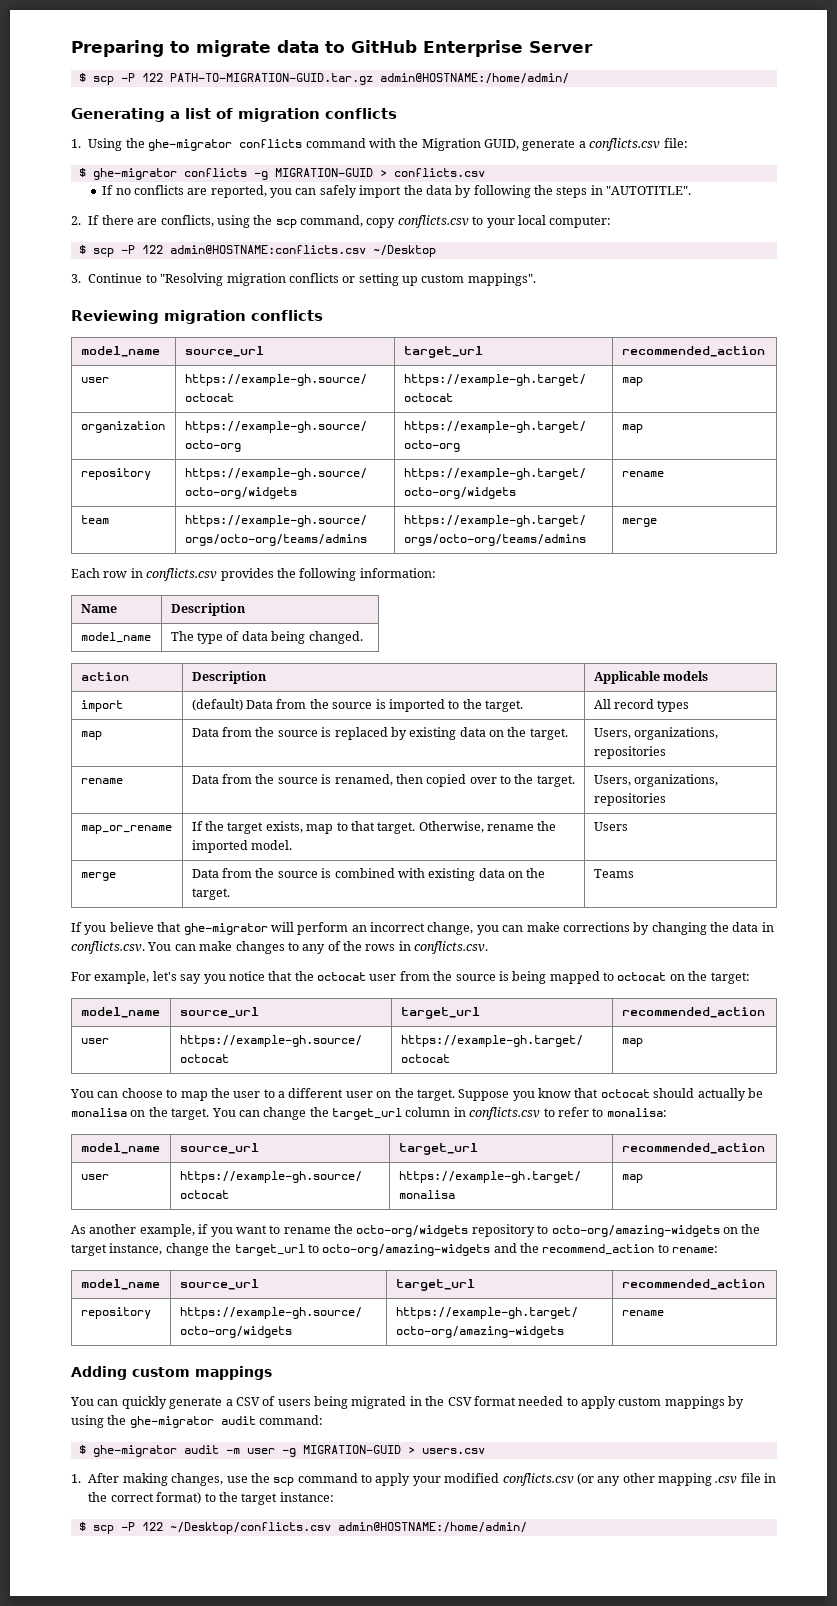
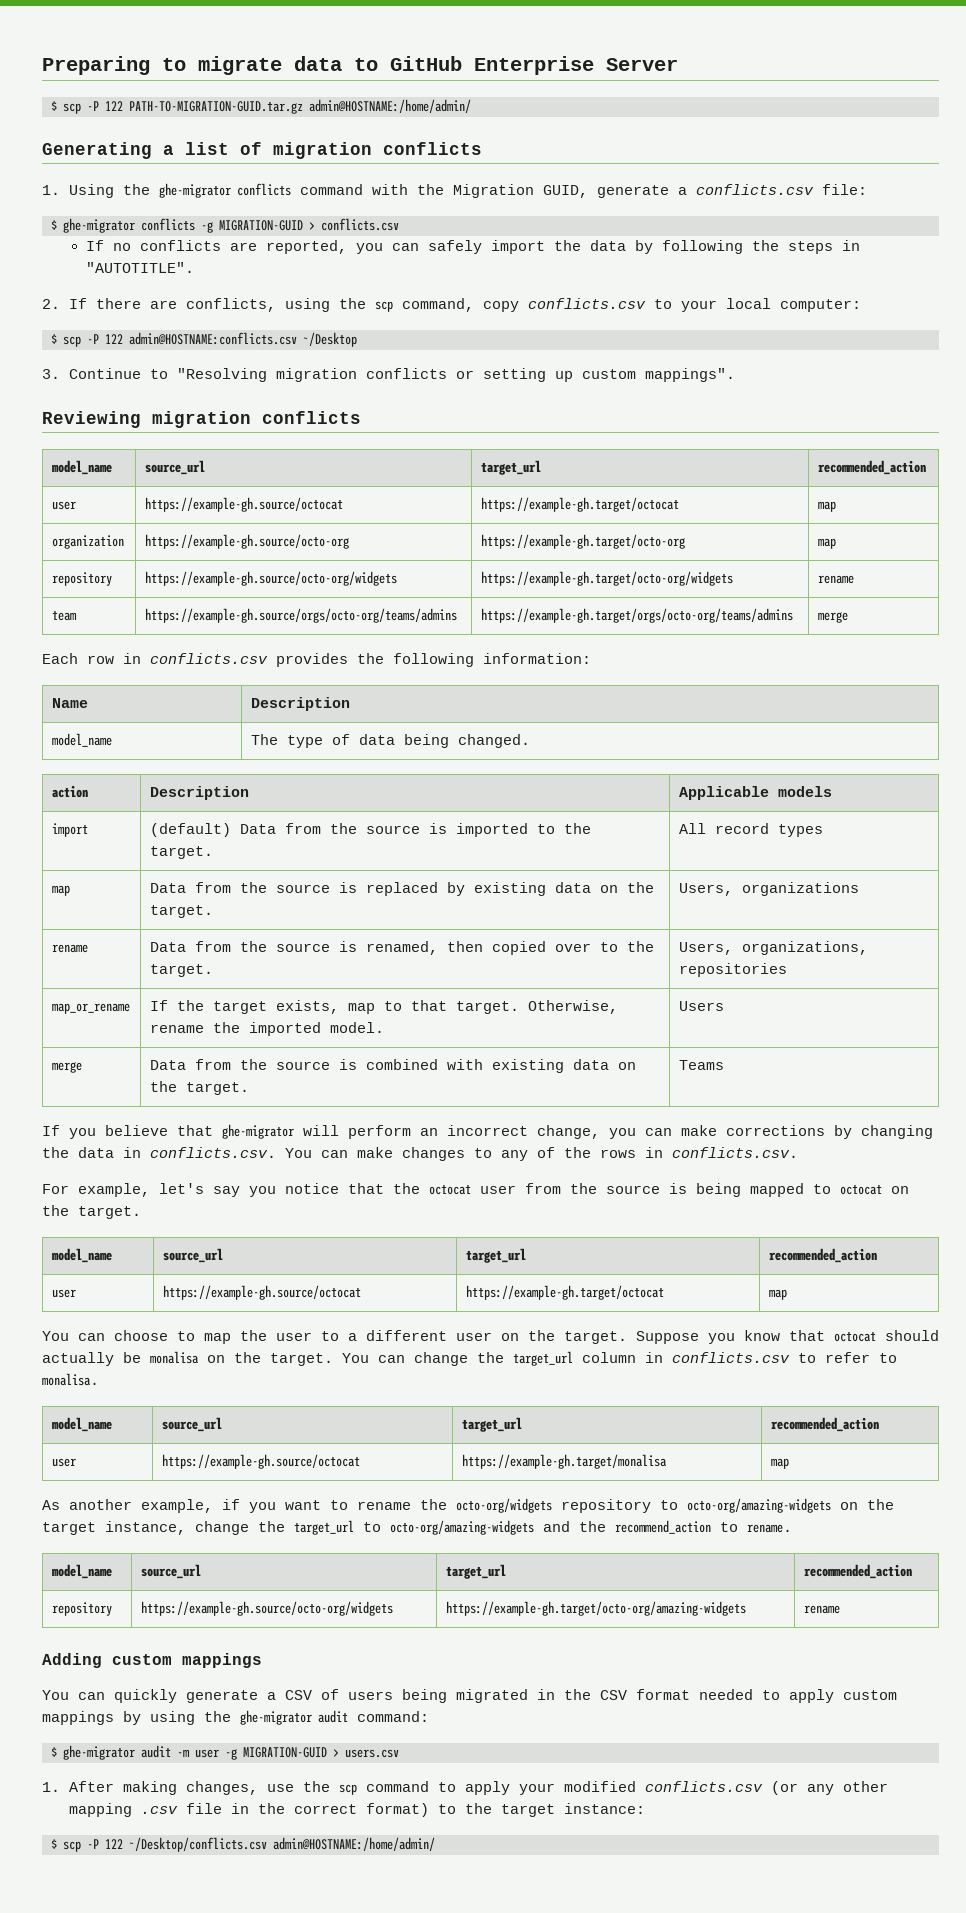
- map | Data from the source is replaced by existing data on the target. | Users, organizations, repositories
+ map | Data from the source is replaced by existing data on the target. | Users, organizations
- For example, let's say you notice that the octocat user from the source is being mapped to octocat on the target:
+ For example, let's say you notice that the octocat user from the source is being mapped to octocat on the target.
- You can change the target_url column in conflicts.csv to refer to monalisa:
+ You can change the target_url column in conflicts.csv to refer to monalisa.
- As another example, if you want to rename the octo-org/widgets repository to octo-org/amazing-widgets on the target instance, change the target_url to octo-org/amazing-widgets and the recommend_action to rename:
+ As another example, if you want to rename the octo-org/widgets repository to octo-org/amazing-widgets on the target instance, change the target_url to octo-org/amazing-widgets and the recommend_action to rename.

